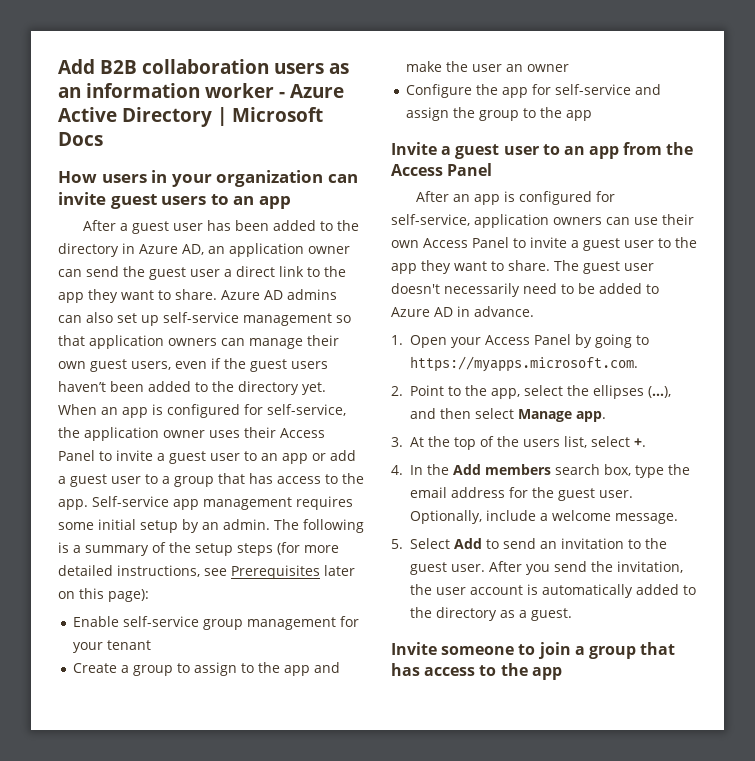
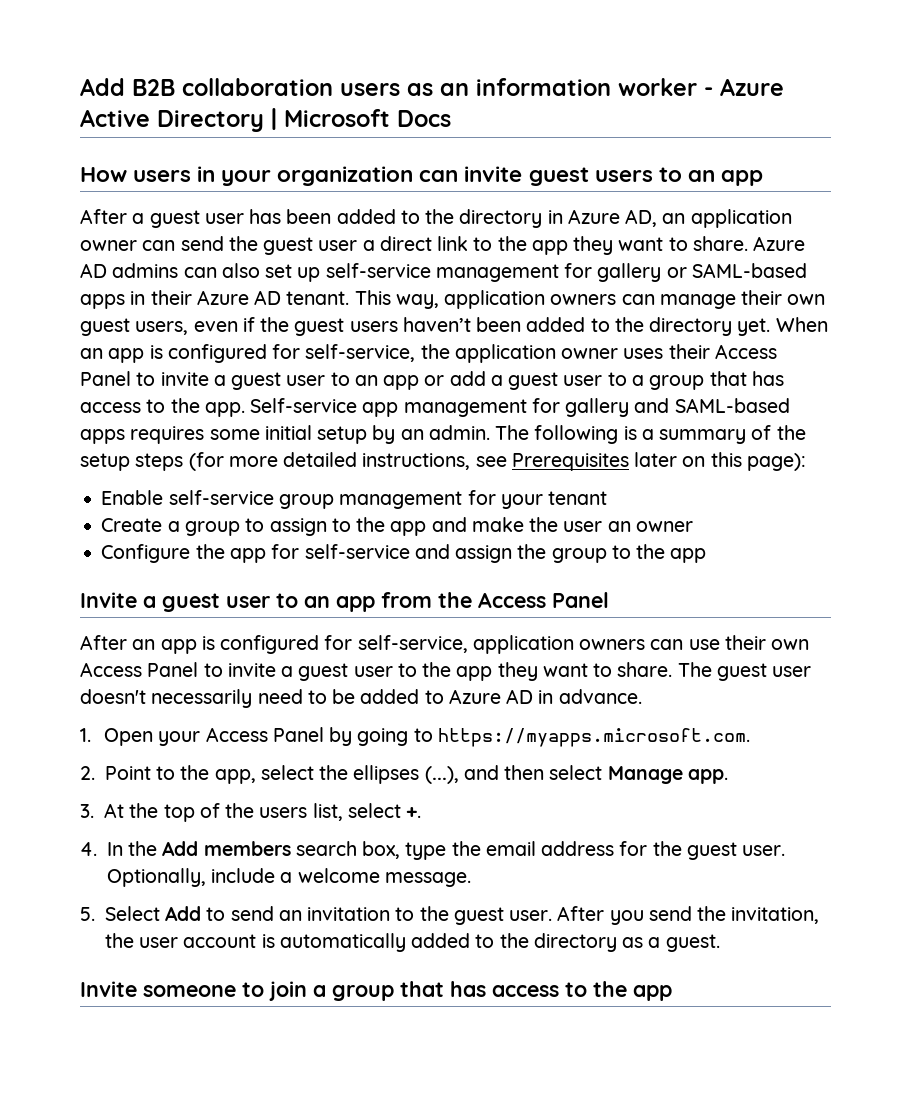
- Azure AD admins can also set up self-service management so that application owners can manage their own guest users, even if the guest users haven’t been added to the directory yet.
+ Azure AD admins can also set up self-service management for gallery or SAML-based apps in their Azure AD tenant. This way, application owners can manage their own guest users, even if the guest users haven’t been added to the directory yet.
- Self-service app management requires some initial setup by an admin.
+ Self-service app management for gallery and SAML-based apps requires some initial setup by an admin.

